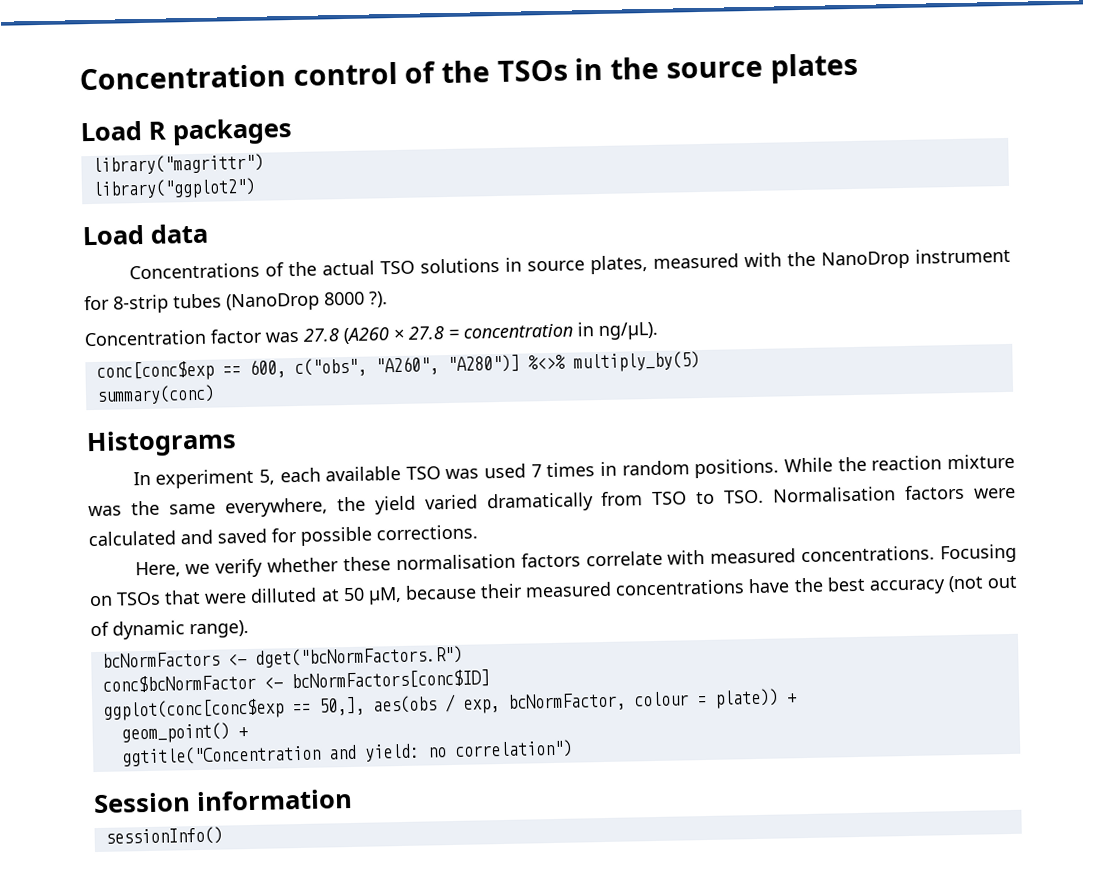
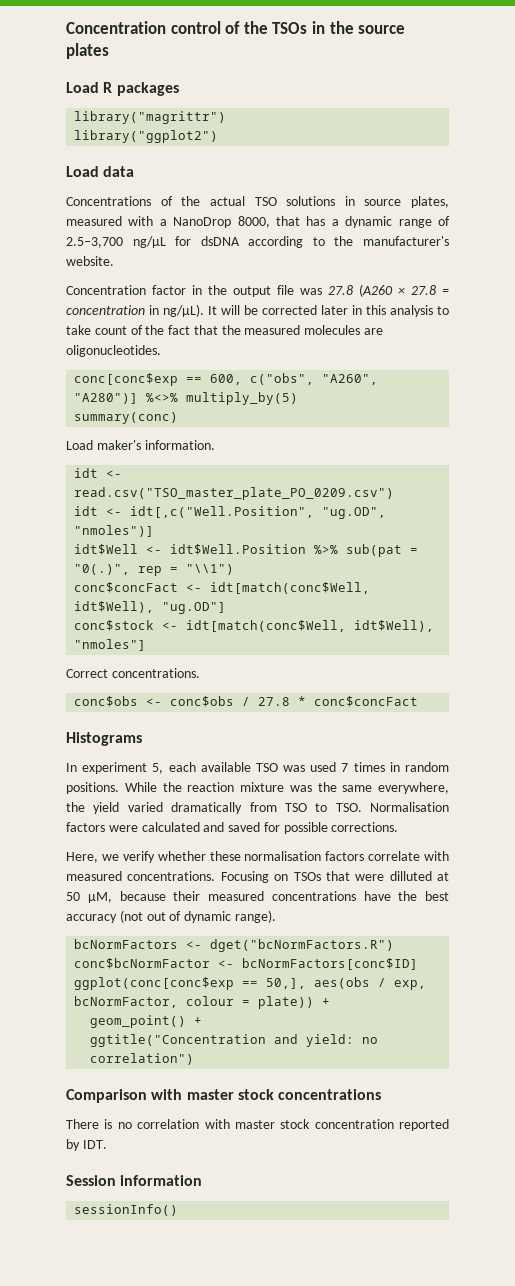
- Concentrations of the actual TSO solutions in source plates, measured with the NanoDrop instrument for 8-strip tubes (NanoDrop 8000 ?).
- Concentration factor was 27.8 (A260 × 27.8 = concentration in ng/μL).
+ Concentrations of the actual TSO solutions in source plates, measured with a NanoDrop 8000, that has a dynamic range of 2.5–3,700 ng/μL for dsDNA according to the manufacturer's website.
+ Concentration factor in the output file was 27.8 (A260 × 27.8 = concentration in ng/μL). It will be corrected later in this analysis to take count of the fact that the measured molecules are oligonucleotides.
+ Load maker's information.
+ idt <- read.csv("TSO_master_plate_PO_0209.csv")
+ idt <- idt[,c("Well.Position", "ug.OD", "nmoles")]
+ idt$Well <- idt$Well.Position %>% sub(pat = "0(.)", rep = "\\1")
+ conc$concFact <- idt[match(conc$Well, idt$Well), "ug.OD"]
+ conc$stock <- idt[match(conc$Well, idt$Well), "nmoles"]
+ Correct concentrations.
+ conc$obs <- conc$obs / 27.8 * conc$concFact
+ Comparison with master stock concentrations
+ There is no correlation with master stock concentration reported by IDT.

